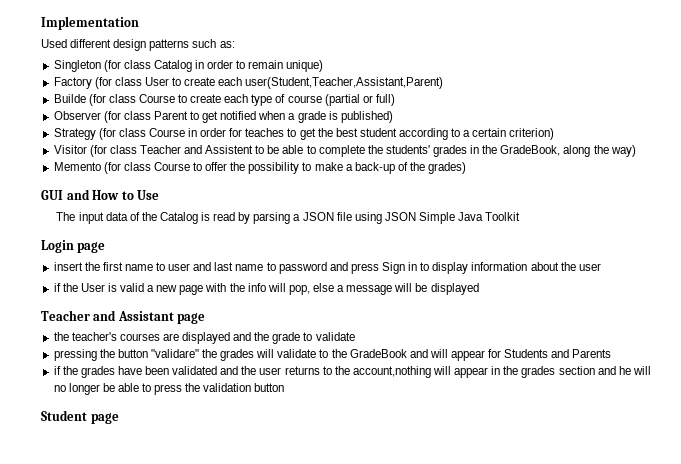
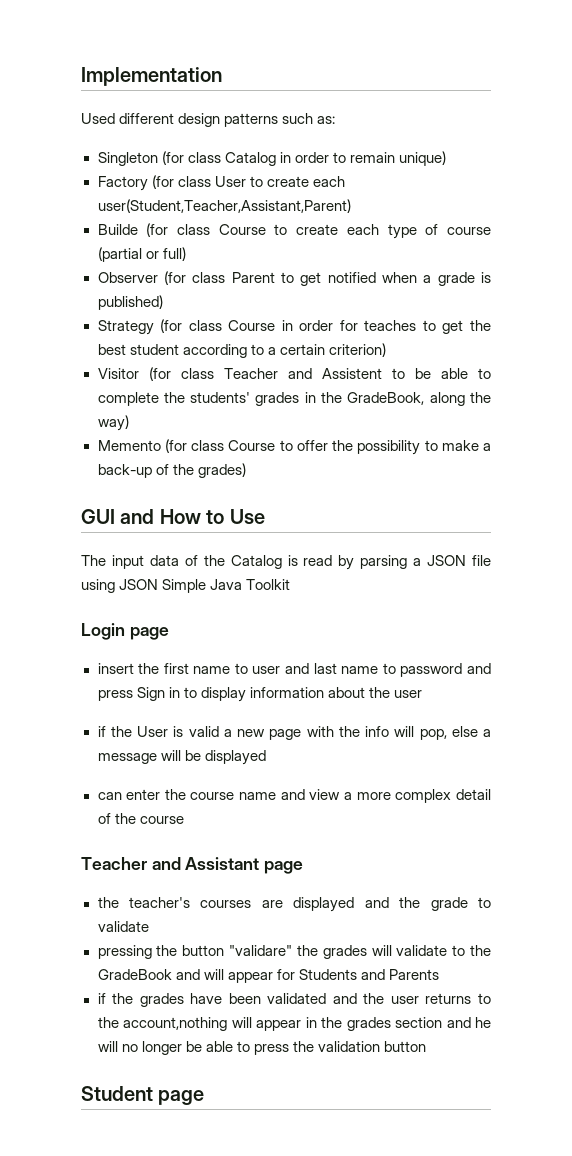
+ can enter the course name and view a more complex detail of the course

